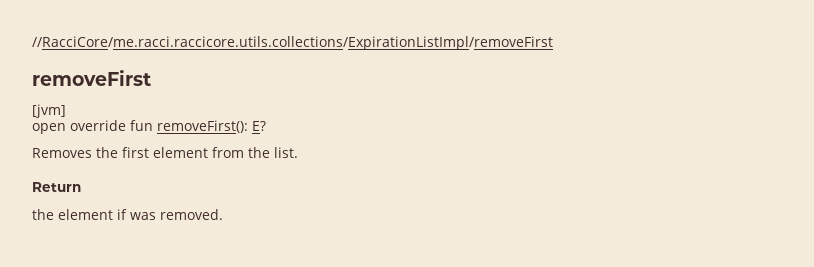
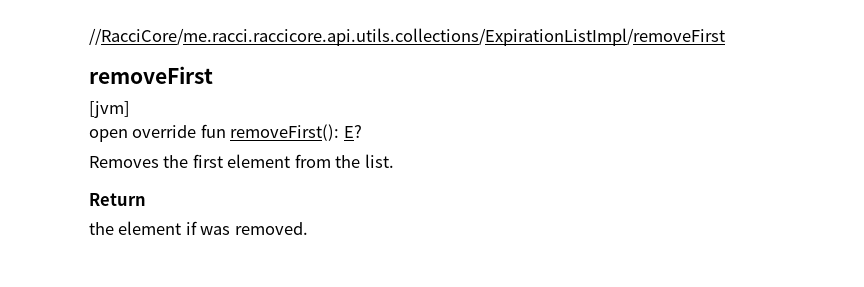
- //RacciCore/me.racci.raccicore.utils.collections/ExpirationListImpl/removeFirst
+ //RacciCore/me.racci.raccicore.api.utils.collections/ExpirationListImpl/removeFirst

